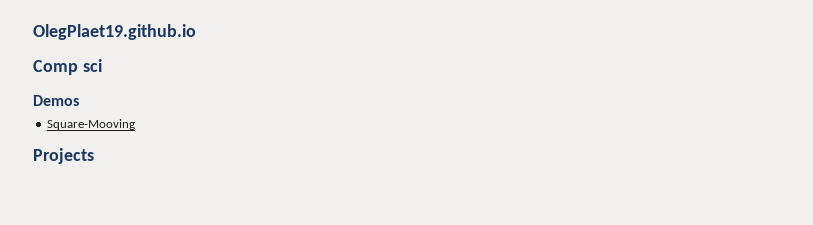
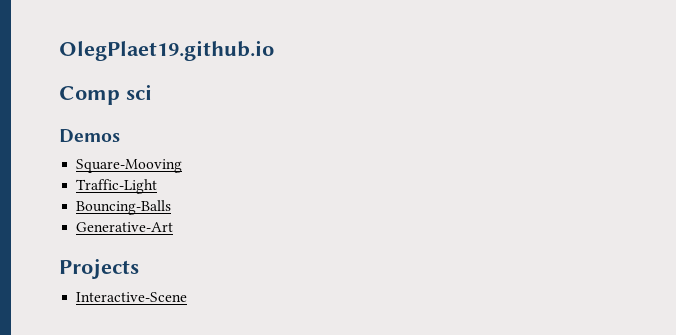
+ Traffic-Light
+ Bouncing-Balls
+ Generative-Art
+ Interactive-Scene

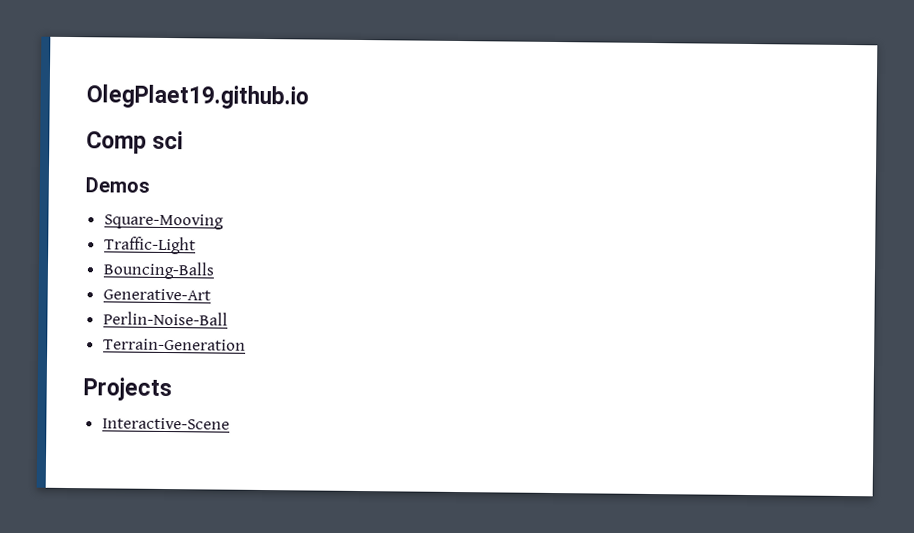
+ Perlin-Noise-Ball
+ Terrain-Generation

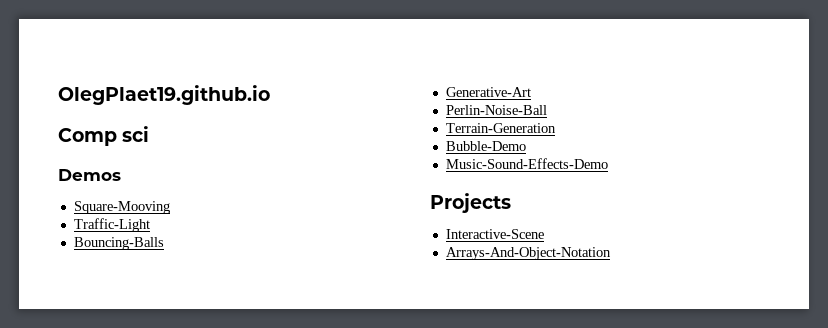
+ Bubble-Demo
+ Music-Sound-Effects-Demo
+ Arrays-And-Object-Notation

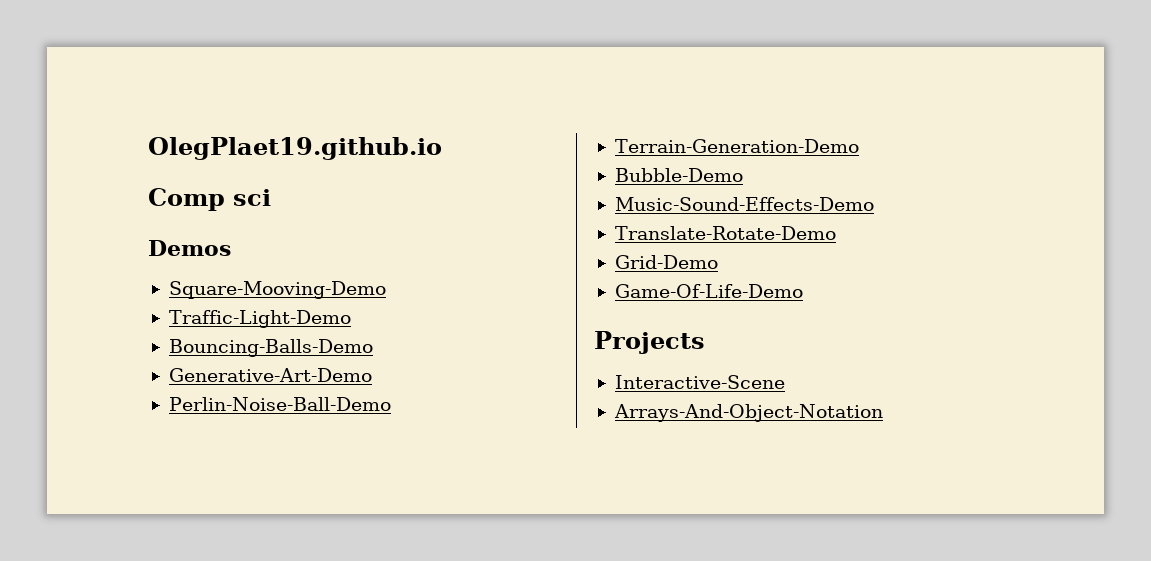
- Square-Mooving
- Traffic-Light
- Bouncing-Balls
- Generative-Art
- Perlin-Noise-Ball
- Terrain-Generation
+ Square-Mooving-Demo
+ Traffic-Light-Demo
+ Bouncing-Balls-Demo
+ Generative-Art-Demo
+ Perlin-Noise-Ball-Demo
+ Terrain-Generation-Demo
+ Translate-Rotate-Demo
+ Grid-Demo
+ Game-Of-Life-Demo

